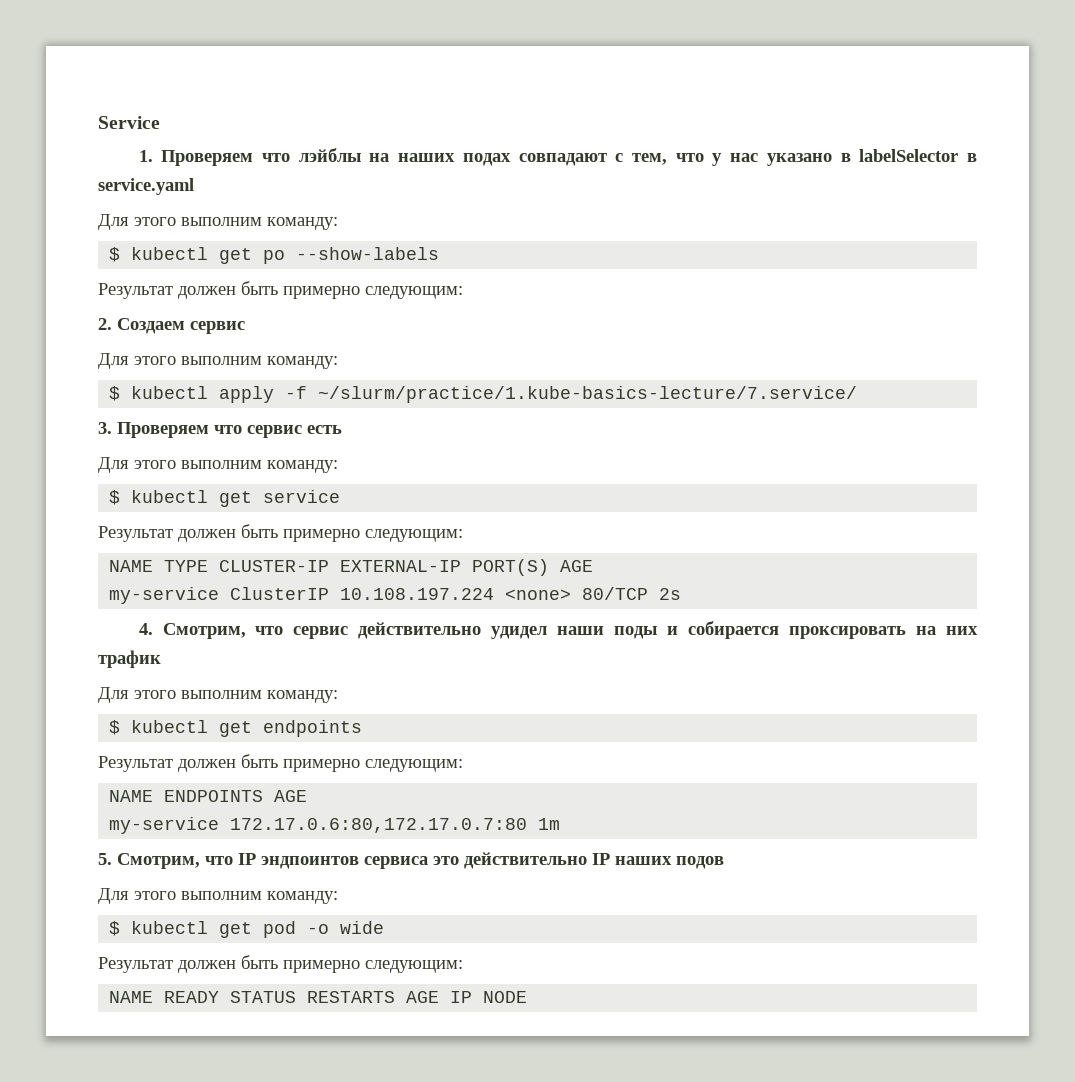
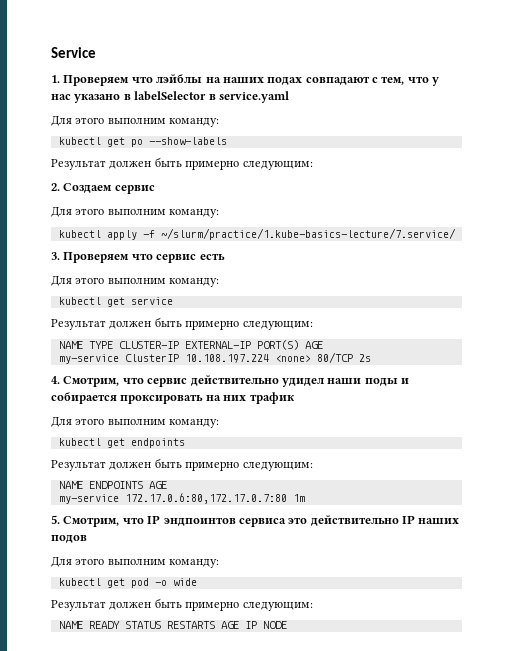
- $ kubectl get po --show-labels
+ kubectl get po --show-labels
- $ kubectl apply -f ~/slurm/practice/1.kube-basics-lecture/7.service/
+ kubectl apply -f ~/slurm/practice/1.kube-basics-lecture/7.service/
- $ kubectl get service
+ kubectl get service
- $ kubectl get endpoints
+ kubectl get endpoints
- $ kubectl get pod -o wide
+ kubectl get pod -o wide

